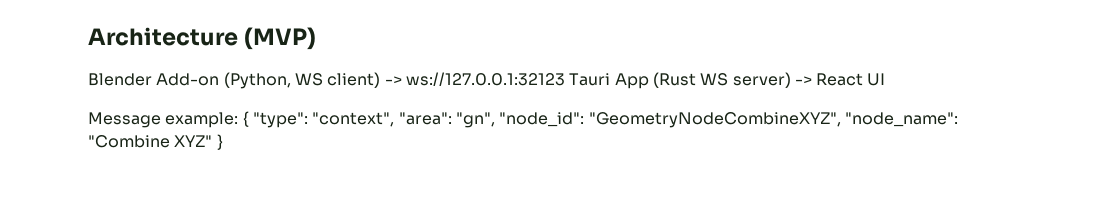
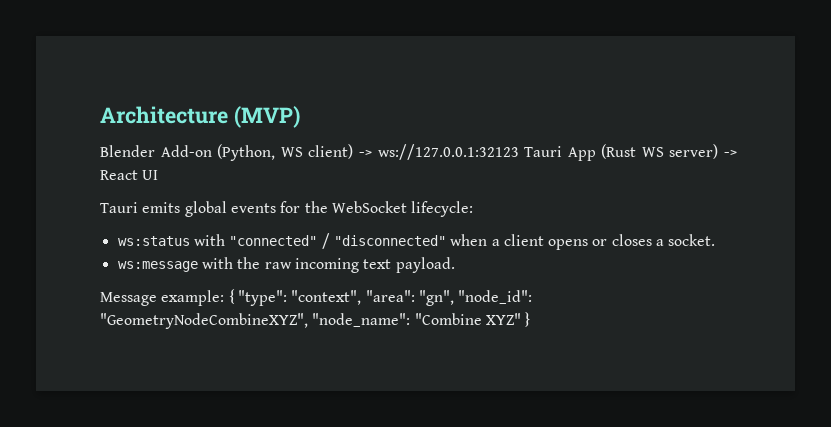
+ Tauri emits global events for the WebSocket lifecycle:
+ ws:status with "connected" / "disconnected" when a client opens or closes a socket.
+ ws:message with the raw incoming text payload.

